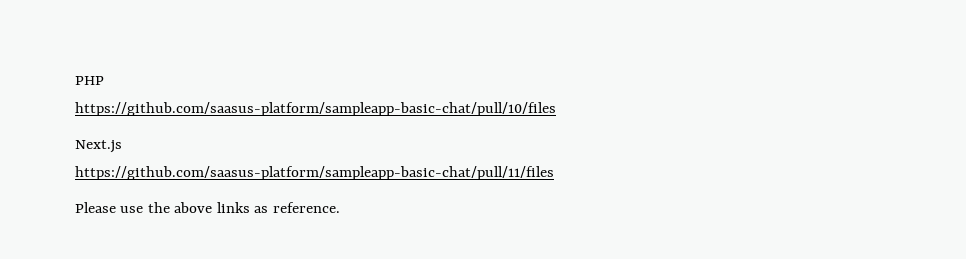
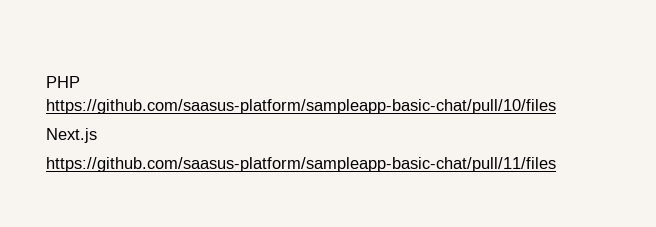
- Please use the above links as reference.

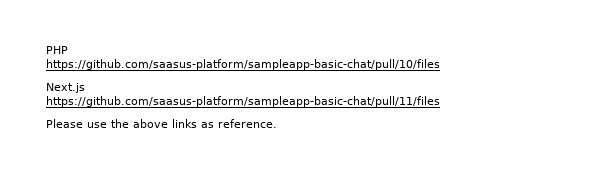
+ Please use the above links as reference.

